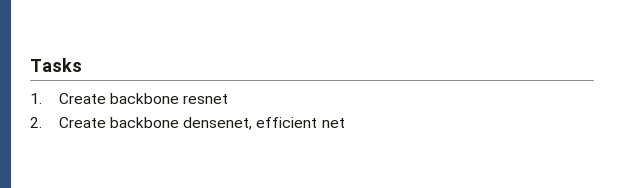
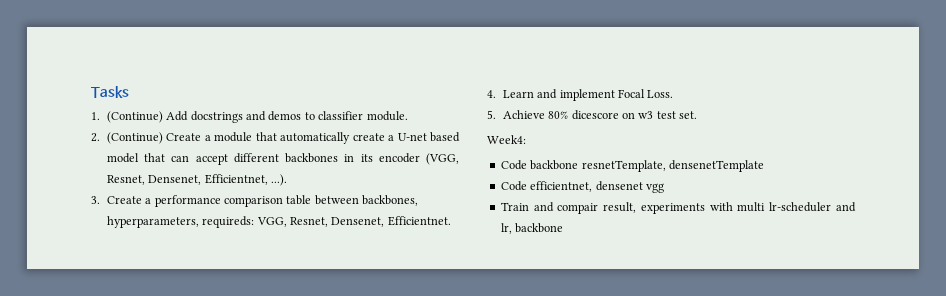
- 1. Create backbone resnet
- 2. Create backbone densenet, efficient net
+ 1. (Continue) Add docstrings and demos to classifier module.
+ 2. (Continue) Create a module that automatically create a U-net based model that can accept different backbones in its encoder (VGG, Resnet, Densenet, Efficientnet, ...).
+ 3. Create a performance comparison table between backbones, hyperparameters, requireds: VGG, Resnet, Densenet, Efficientnet.
+ 4. Learn and implement Focal Loss.
+ 5. Achieve 80% dicescore on w3 test set.
+ Week4:
+ Code backbone resnetTemplate, densenetTemplate
+ Code efficientnet, densenet vgg
+ Train and compair result, experiments with multi lr-scheduler and lr, backbone

